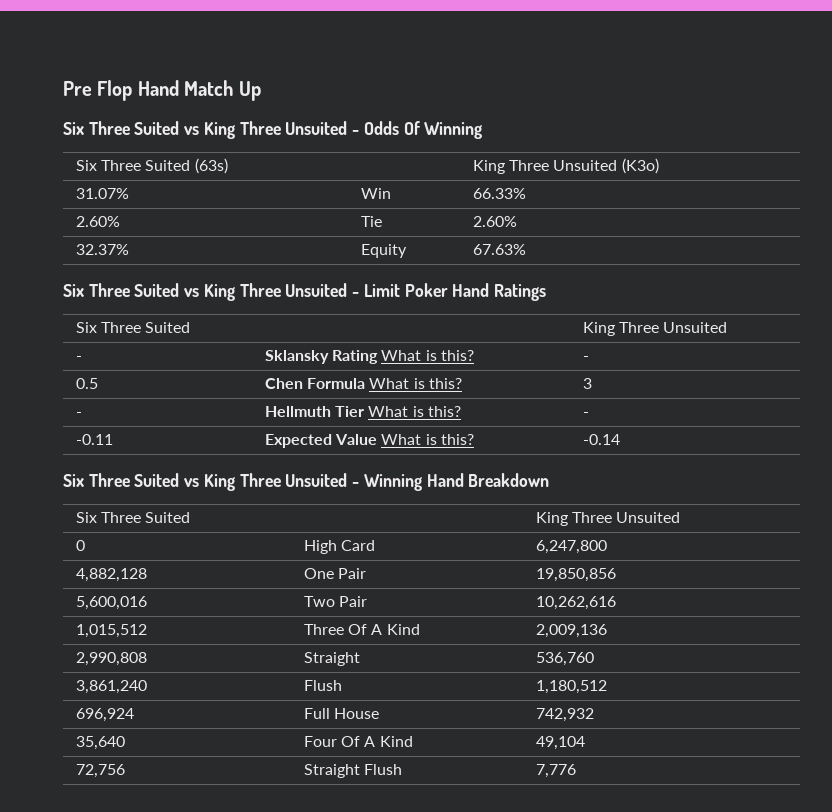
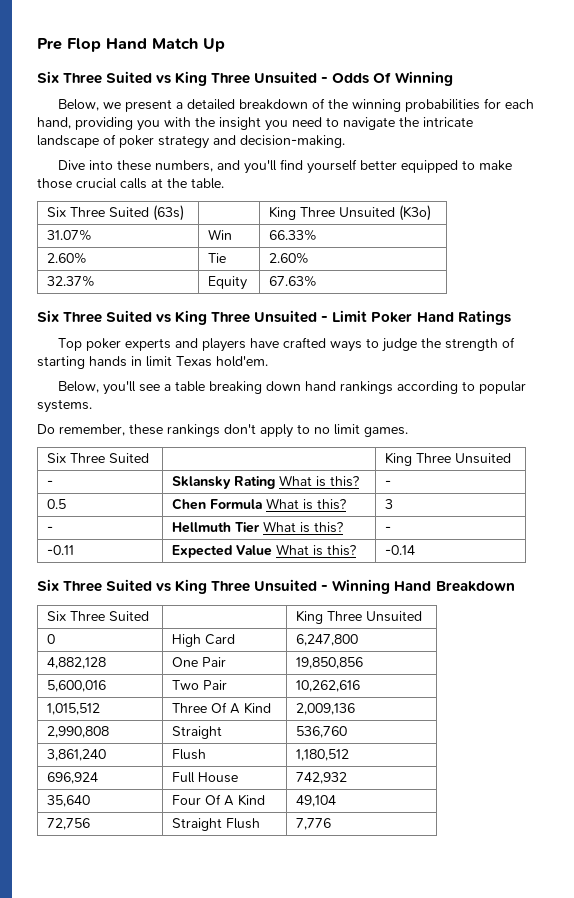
+ Below, we present a detailed breakdown of the winning probabilities for each hand, providing you with the insight you need to navigate the intricate landscape of poker strategy and decision-making.
+ Dive into these numbers, and you'll find yourself better equipped to make those crucial calls at the table.
+ Top poker experts and players have crafted ways to judge the strength of starting hands in limit Texas hold'em.
+ Below, you'll see a table breaking down hand rankings according to popular systems.
+ Do remember, these rankings don't apply to no limit games.

